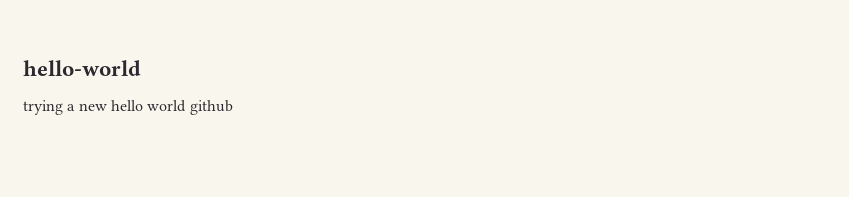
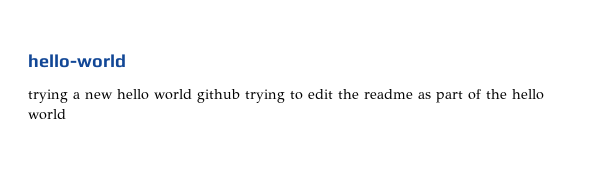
- trying a new hello world github
+ trying a new hello world github trying to edit the readme as part of the hello world

